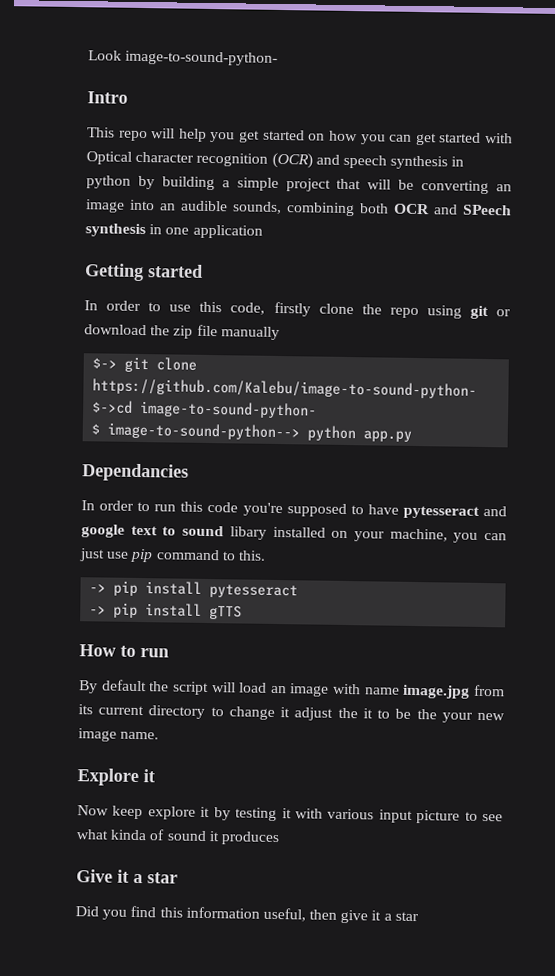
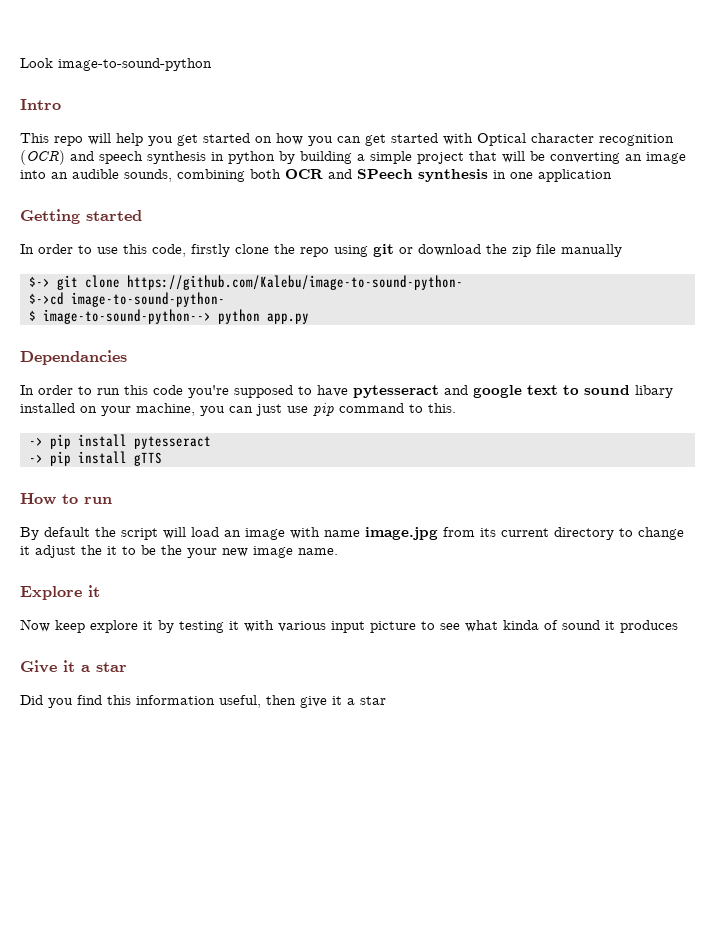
- Look image-to-sound-python-
+ Look image-to-sound-python

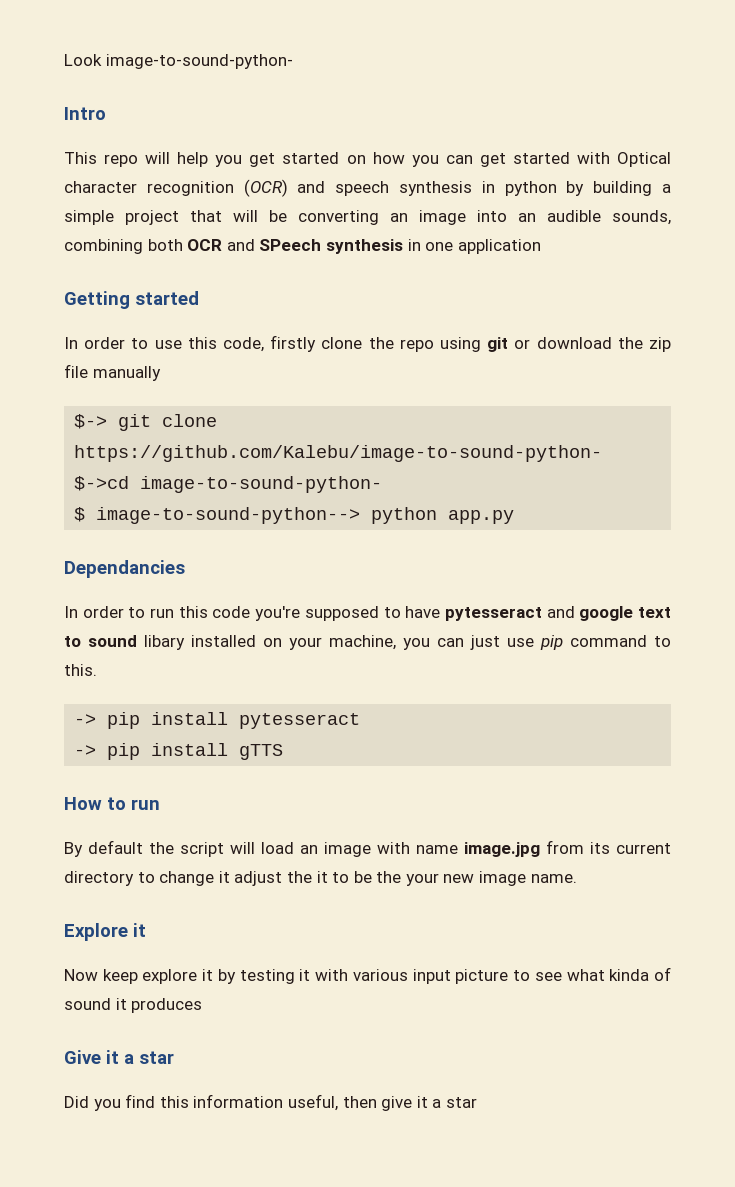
- Look image-to-sound-python
+ Look image-to-sound-python-

